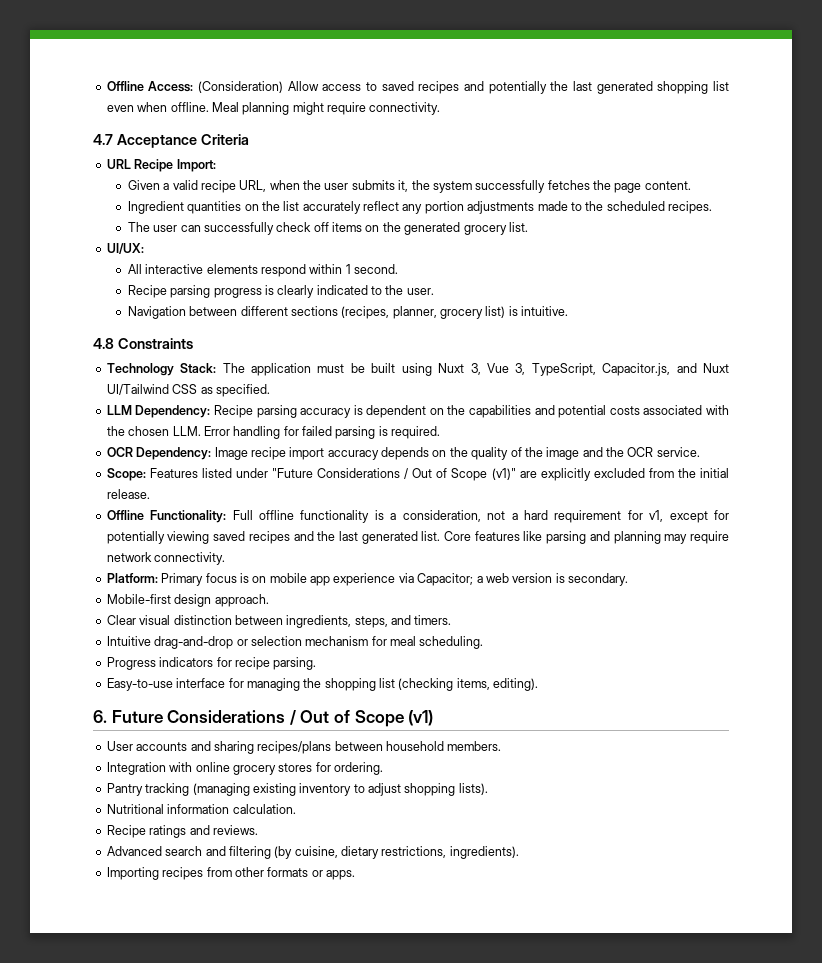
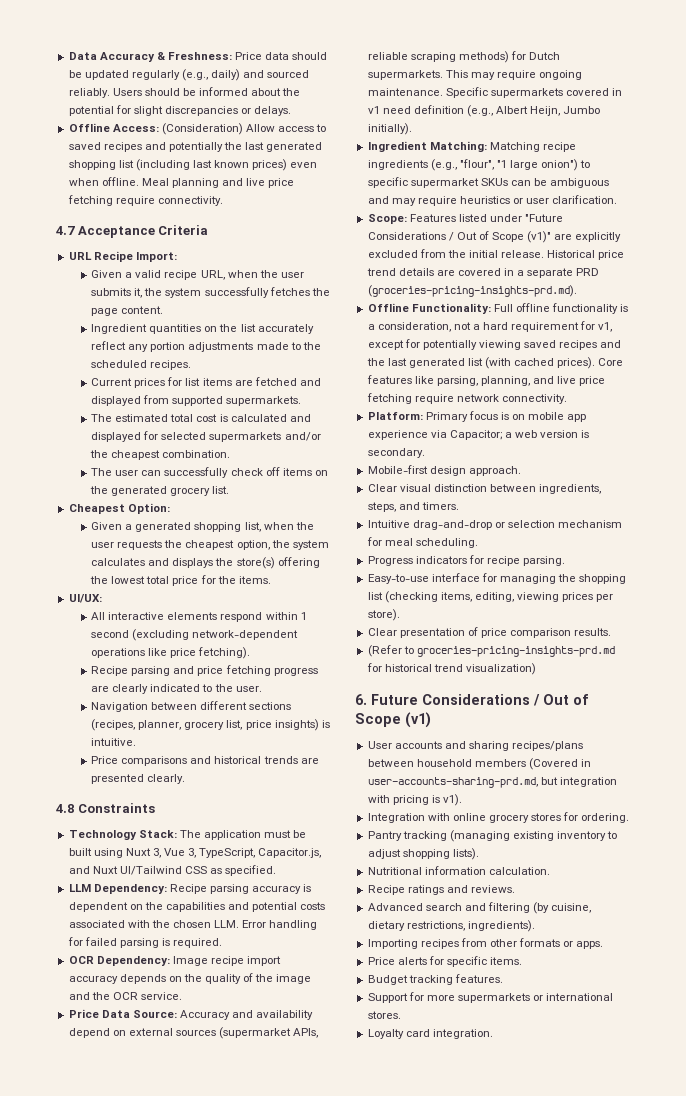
+ Data Accuracy & Freshness: Price data should be updated regularly (e.g., daily) and sourced reliably. Users should be informed about the potential for slight discrepancies or delays.
- Offline Access: (Consideration) Allow access to saved recipes and potentially the last generated shopping list even when offline.
+ Offline Access: (Consideration) Allow access to saved recipes and potentially the last generated shopping list (including last known prices) even when offline.
- Meal planning might require connectivity.
+ Meal planning and live price fetching require connectivity.
+ Current prices for list items are fetched and displayed from supported supermarkets.
+ The estimated total cost is calculated and displayed for selected supermarkets and/or the cheapest combination.
+ Cheapest Option:
+ Given a generated shopping list, when the user requests the cheapest option, the system calculates and displays the store(s) offering the lowest total price for the items.
- All interactive elements respond within 1 second.
- Recipe parsing progress is clearly indicated to the user.
+ All interactive elements respond within 1 second (excluding network-dependent operations like price fetching).
+ Recipe parsing and price fetching progress are clearly indicated to the user.
- Navigation between different sections (recipes, planner, grocery list) is intuitive.
+ Navigation between different sections (recipes, planner, grocery list, price insights) is intuitive.
+ Price comparisons and historical trends are presented clearly.
+ Price Data Source: Accuracy and availability depend on external sources (supermarket APIs, reliable scraping methods) for Dutch supermarkets. This may require ongoing maintenance. Specific supermarkets covered in v1 need definition (e.g., Albert Heijn, Jumbo initially).
+ Ingredient Matching: Matching recipe ingredients (e.g., "flour", "1 large onion") to specific supermarket SKUs can be ambiguous and may require heuristics or user clarification.
+ Historical price trend details are covered in a separate PRD (groceries-pricing-insights-prd.md).
- Offline Functionality: Full offline functionality is a consideration, not a hard requirement for v1, except for potentially viewing saved recipes and the last generated list. Core features like parsing and planning may require network connectivity.
+ Offline Functionality: Full offline functionality is a consideration, not a hard requirement for v1, except for potentially viewing saved recipes and the last generated list (with cached prices). Core features like parsing, planning, and live price fetching require network connectivity.
- Easy-to-use interface for managing the shopping list (checking items, editing).
+ Easy-to-use interface for managing the shopping list (checking items, editing, viewing prices per store).
+ Clear presentation of price comparison results.
+ (Refer to groceries-pricing-insights-prd.md for historical trend visualization)
- User accounts and sharing recipes/plans between household members.
+ User accounts and sharing recipes/plans between household members (Covered in user-accounts-sharing-prd.md, but integration with pricing is v1).
+ Price alerts for specific items.
+ Budget tracking features.
+ Support for more supermarkets or international stores.
+ Loyalty card integration.

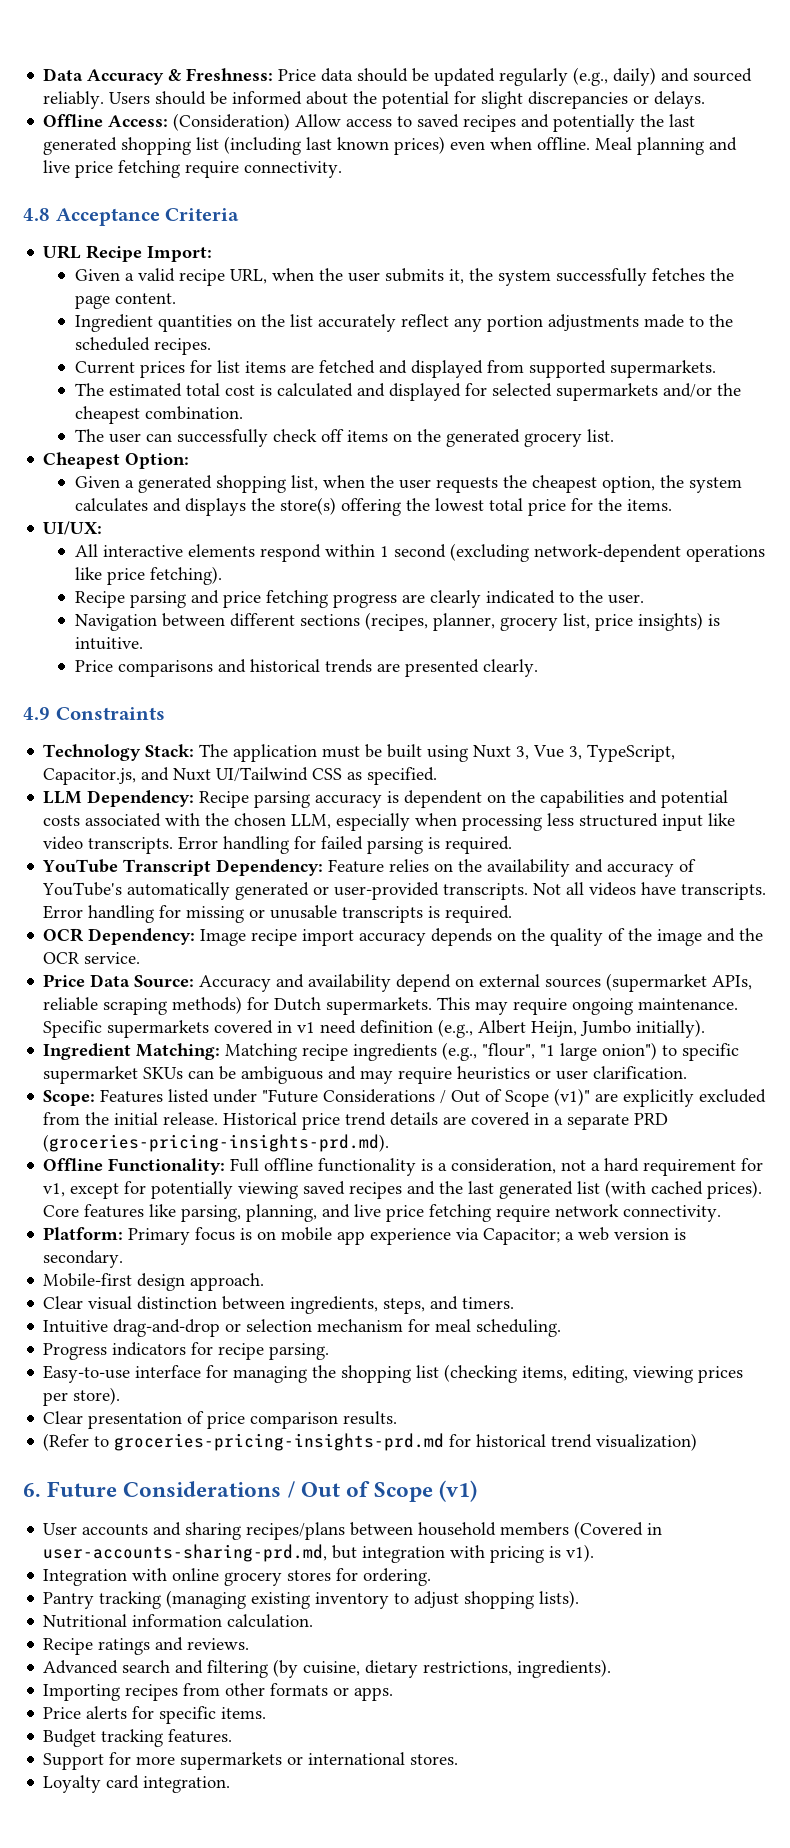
- 4.7 Acceptance Criteria
+ 4.8 Acceptance Criteria
- 4.8 Constraints
+ 4.9 Constraints
- LLM Dependency: Recipe parsing accuracy is dependent on the capabilities and potential costs associated with the chosen LLM. Error handling for failed parsing is required.
+ LLM Dependency: Recipe parsing accuracy is dependent on the capabilities and potential costs associated with the chosen LLM, especially when processing less structured input like video transcripts. Error handling for failed parsing is required.
+ YouTube Transcript Dependency: Feature relies on the availability and accuracy of YouTube's automatically generated or user-provided transcripts. Not all videos have transcripts. Error handling for missing or unusable transcripts is required.

